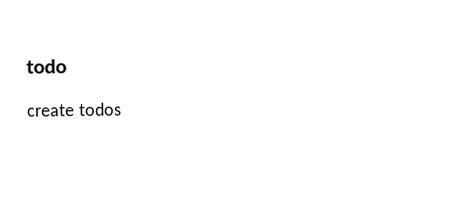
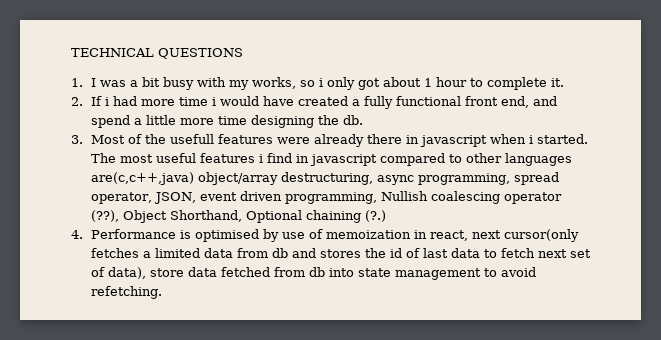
- todo
- create todos
+ TECHNICAL QUESTIONS
+ 1. I was a bit busy with my works, so i only got about 1 hour to complete it.
+ 2. If i had more time i would have created a fully functional front end, and spend a little more time designing the db.
+ 3. Most of the usefull features were already there in javascript when i started. The most useful features i find in javascript compared to other languages are(c,c++,java) object/array destructuring, async programming, spread operator, JSON, event driven programming, Nullish coalescing operator (??), Object Shorthand, Optional chaining (?.)
+ 4. Performance is optimised by use of memoization in react, next cursor(only fetches a limited data from db and stores the id of last data to fetch next set of data), store data fetched from db into state management to avoid refetching.

